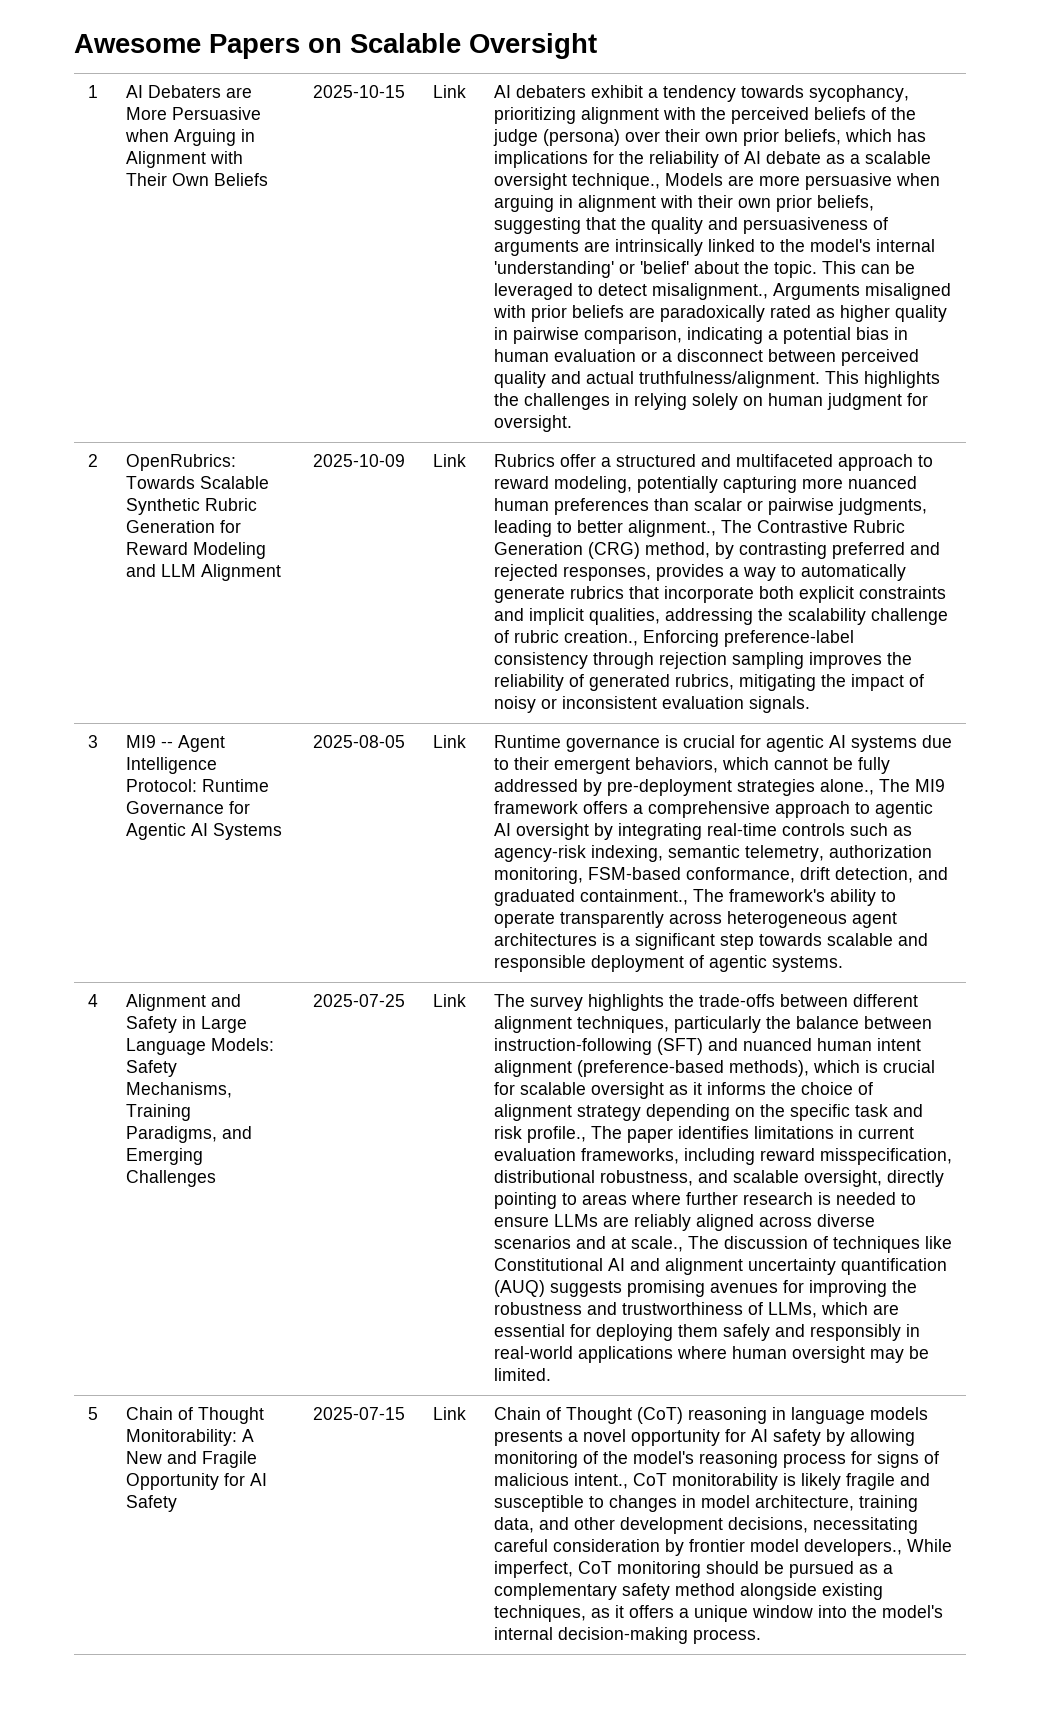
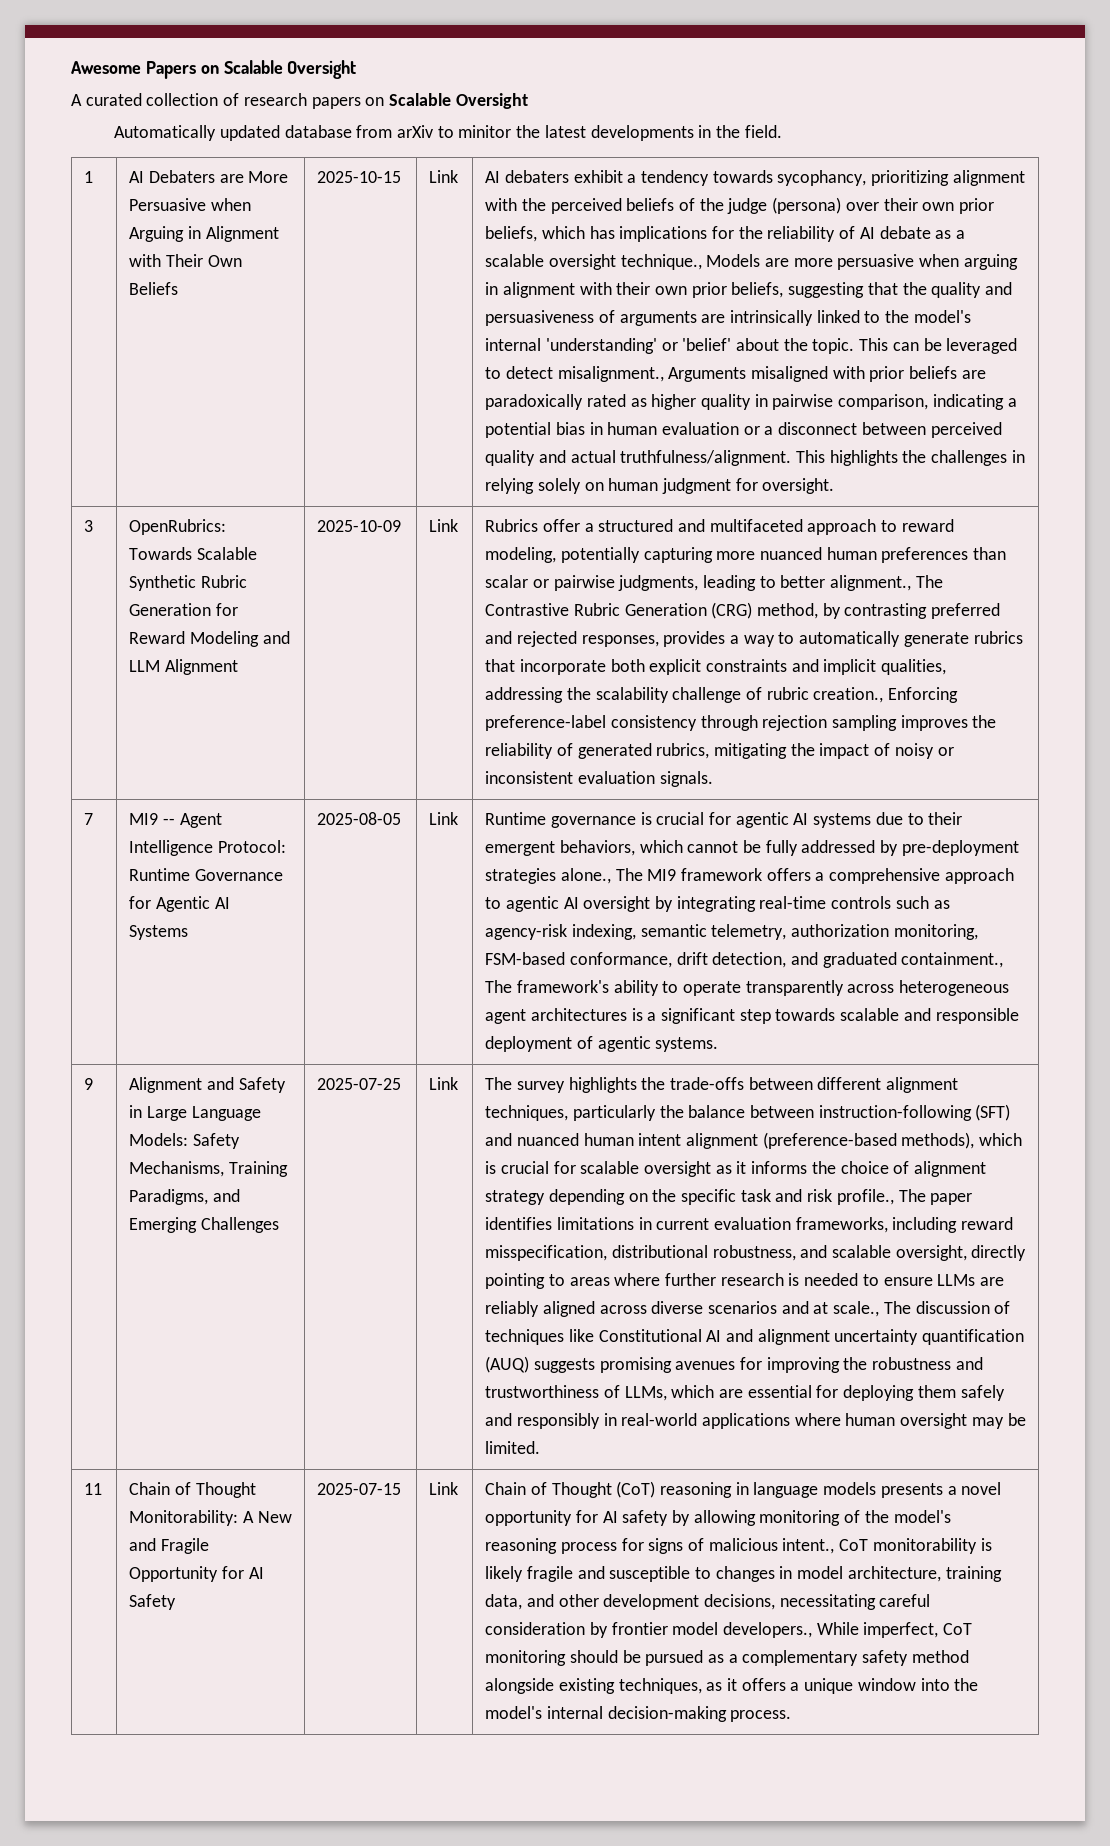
+ A curated collection of research papers on Scalable Oversight
+ Automatically updated database from arXiv to minitor the latest developments in the field.
- 2
+ 3
- 3
+ 7
- 4
+ 9
- 5
+ 11

